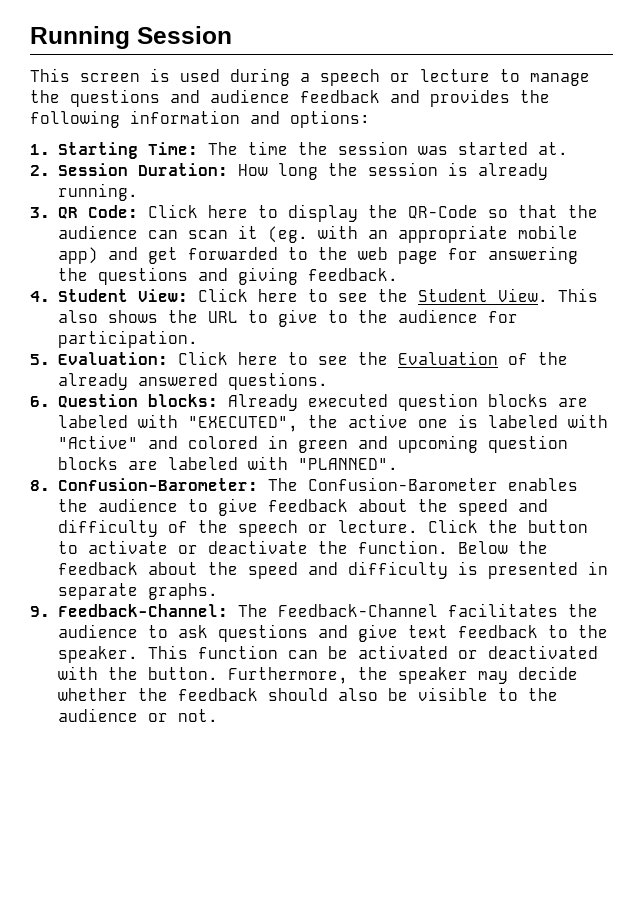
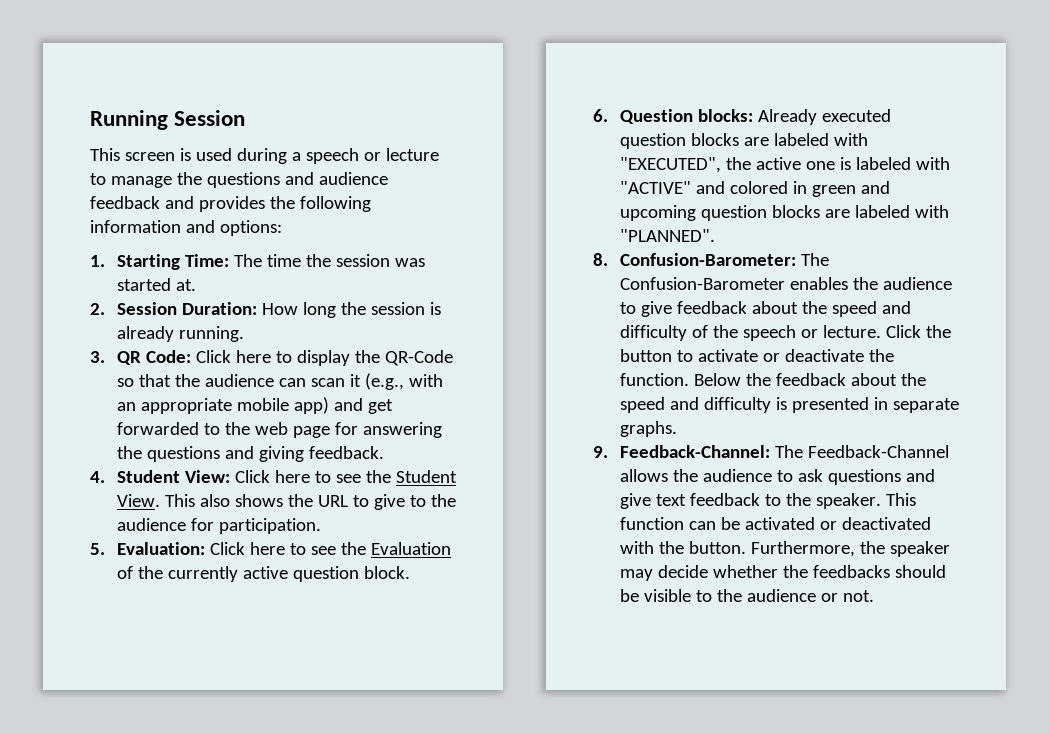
- 3. QR Code: Click here to display the QR-Code so that the audience can scan it (eg. with an appropriate mobile app) and get forwarded to the web page for answering the questions and giving feedback.
+ 3. QR Code: Click here to display the QR-Code so that the audience can scan it (e.g., with an appropriate mobile app) and get forwarded to the web page for answering the questions and giving feedback.
- 5. Evaluation: Click here to see the Evaluation of the already answered questions.
+ 5. Evaluation: Click here to see the Evaluation of the currently active question block.
- 6. Question blocks: Already executed question blocks are labeled with "EXECUTED", the active one is labeled with "Active" and colored in green and upcoming question blocks are labeled with "PLANNED".
+ 6. Question blocks: Already executed question blocks are labeled with "EXECUTED", the active one is labeled with "ACTIVE" and colored in green and upcoming question blocks are labeled with "PLANNED".
- 9. Feedback-Channel: The Feedback-Channel facilitates the audience to ask questions and give text feedback to the speaker.
+ 9. Feedback-Channel: The Feedback-Channel allows the audience to ask questions and give text feedback to the speaker.
- Furthermore, the speaker may decide whether the feedback should also be visible to the audience or not.
+ Furthermore, the speaker may decide whether the feedbacks should be visible to the audience or not.

